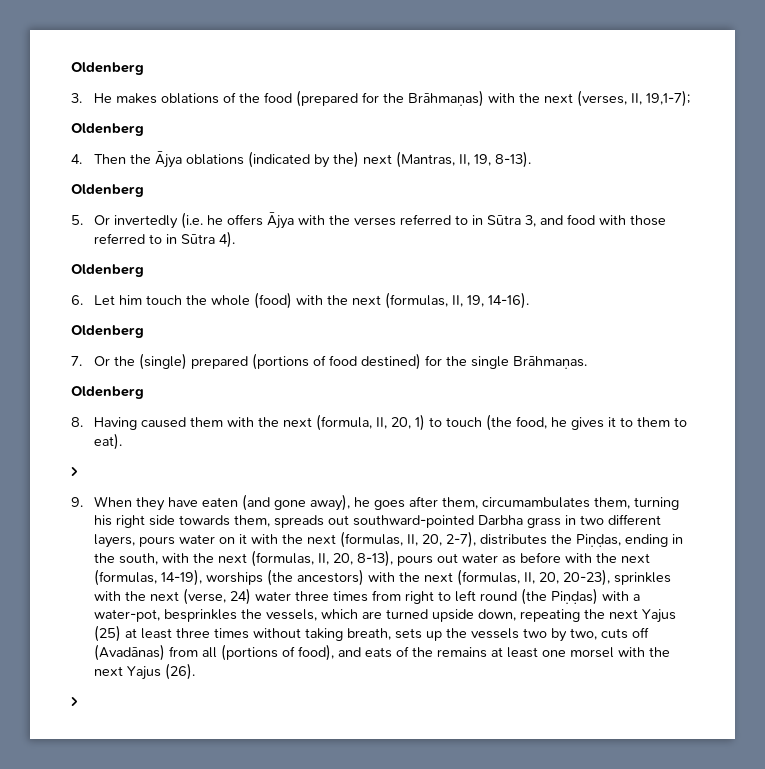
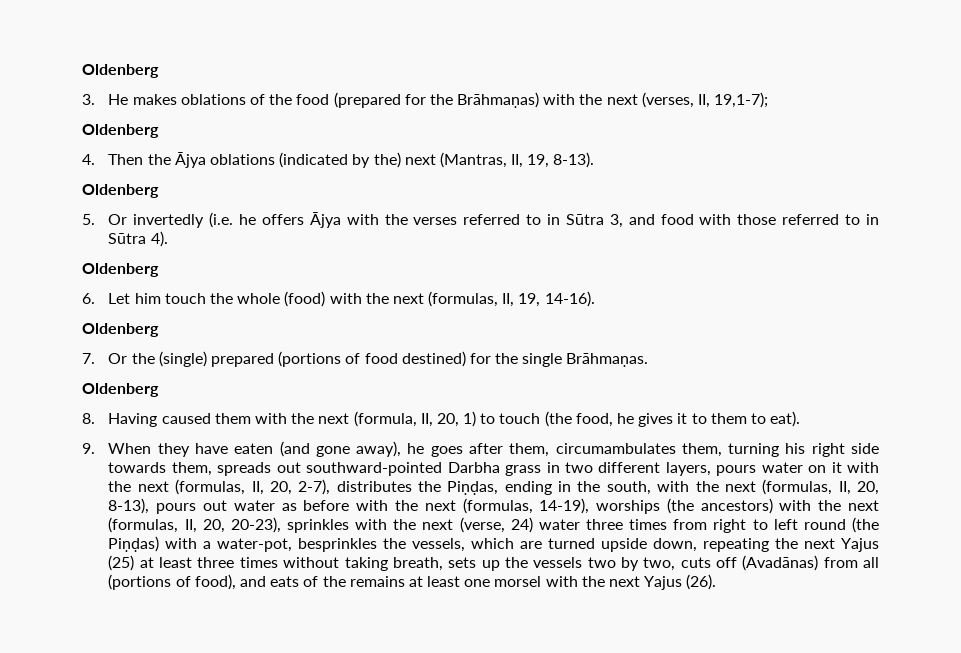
  8. Having caused them with the next (formula, II, 20, 1) to touch (the food, he gives it to them to eat).
- >
  9. When they have eaten (and gone away), he goes after them, circumambulates them, turning his right side towards them, spreads out southward-pointed Darbha grass in two different layers, pours water on it with the next (formulas, II, 20, 2-7), distributes the Piṇḍas, ending in the south, with the next (formulas, II, 20, 8-13), pours out water as before with the next (formulas, 14-19), worships (the ancestors) with the next (formulas, II, 20, 20-23), sprinkles with the next (verse, 24) water three times from right to left round (the Piṇḍas) with a water-pot, besprinkles the vessels, which are turned upside down, repeating the next Yajus (25) at least three times without taking breath, sets up the vessels two by two, cuts off (Avadānas) from all (portions of food), and eats of the remains at least one morsel with the next Yajus (26).
- >

